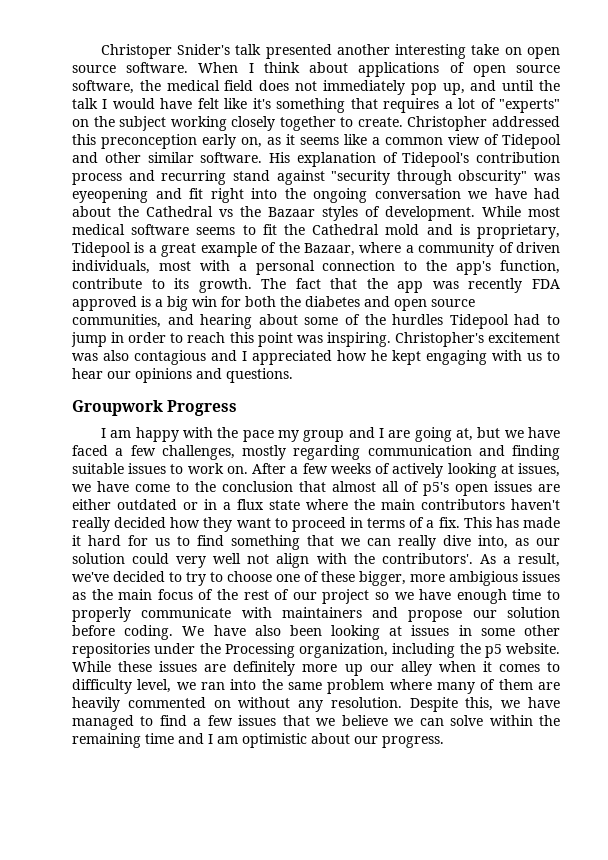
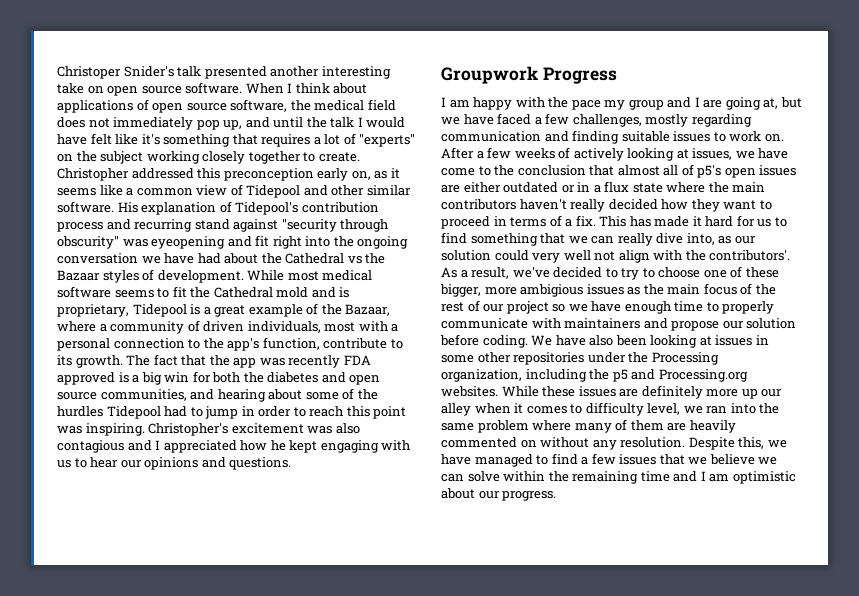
- We have also been looking at issues in some other repositories under the Processing organization, including the p5 website.
+ We have also been looking at issues in some other repositories under the Processing organization, including the p5 and Processing.org websites.

